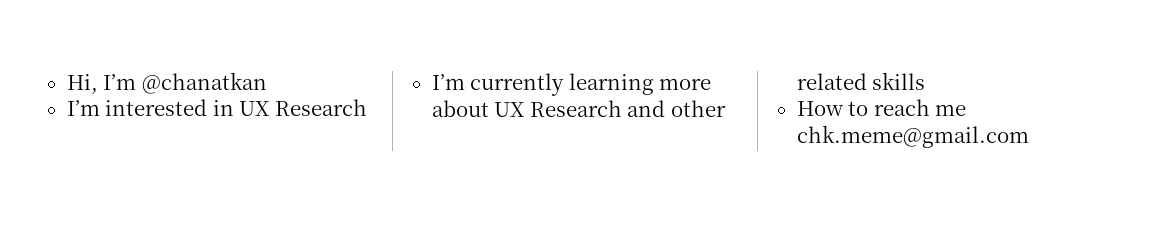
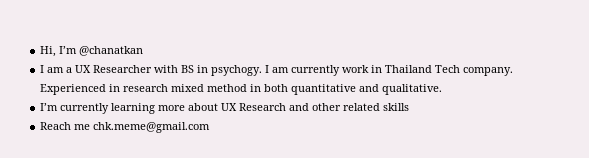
- I’m interested in UX Research
+ I am a UX Researcher with BS in psychogy. I am currently work in Thailand Tech company. Experienced in research mixed method in both quantitative and qualitative.
- How to reach me chk.meme@gmail.com
+ Reach me chk.meme@gmail.com

